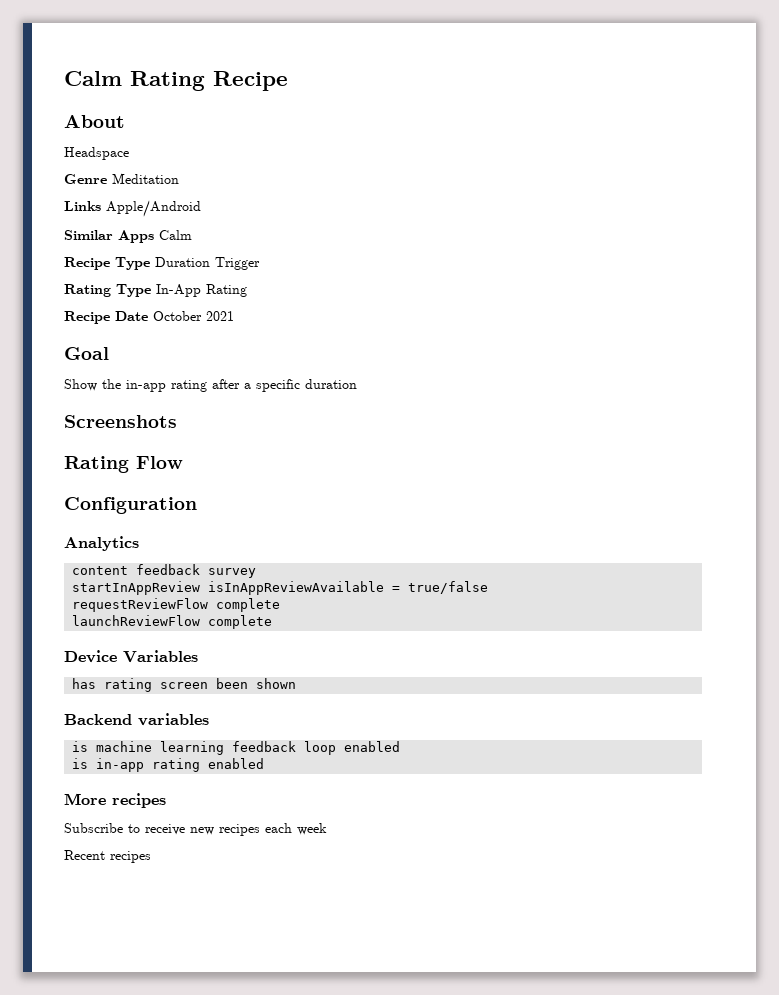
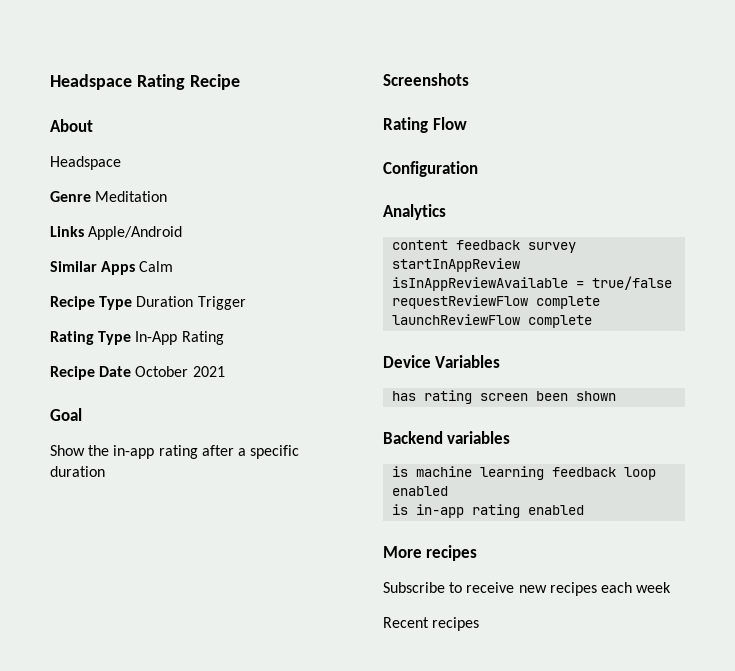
- Calm Rating Recipe
+ Headspace Rating Recipe

